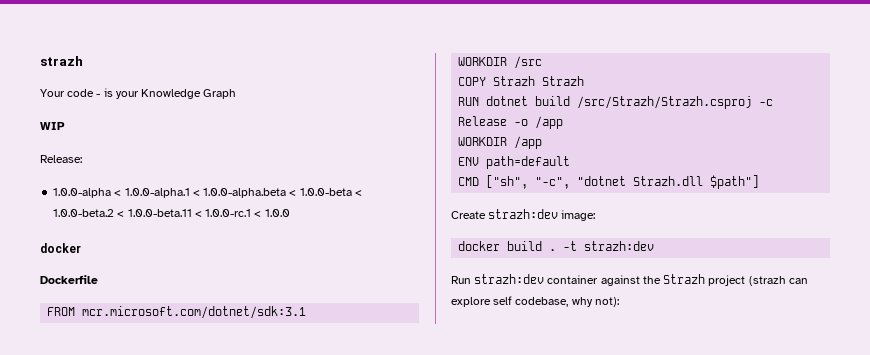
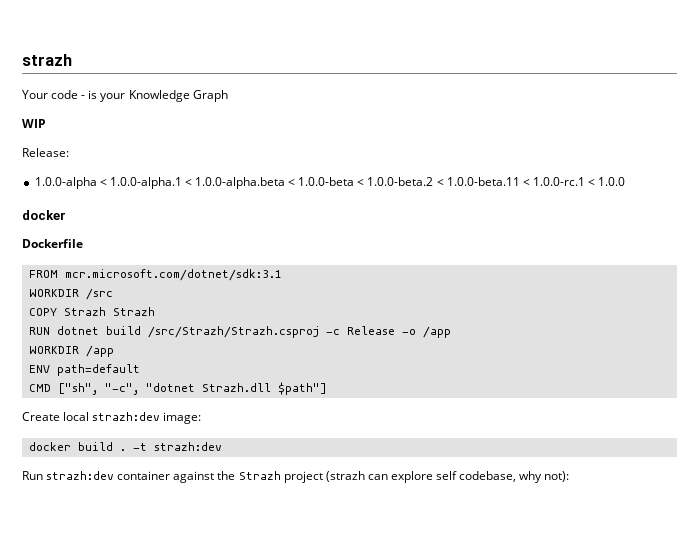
- Create strazh:dev image:
+ Create local strazh:dev image:

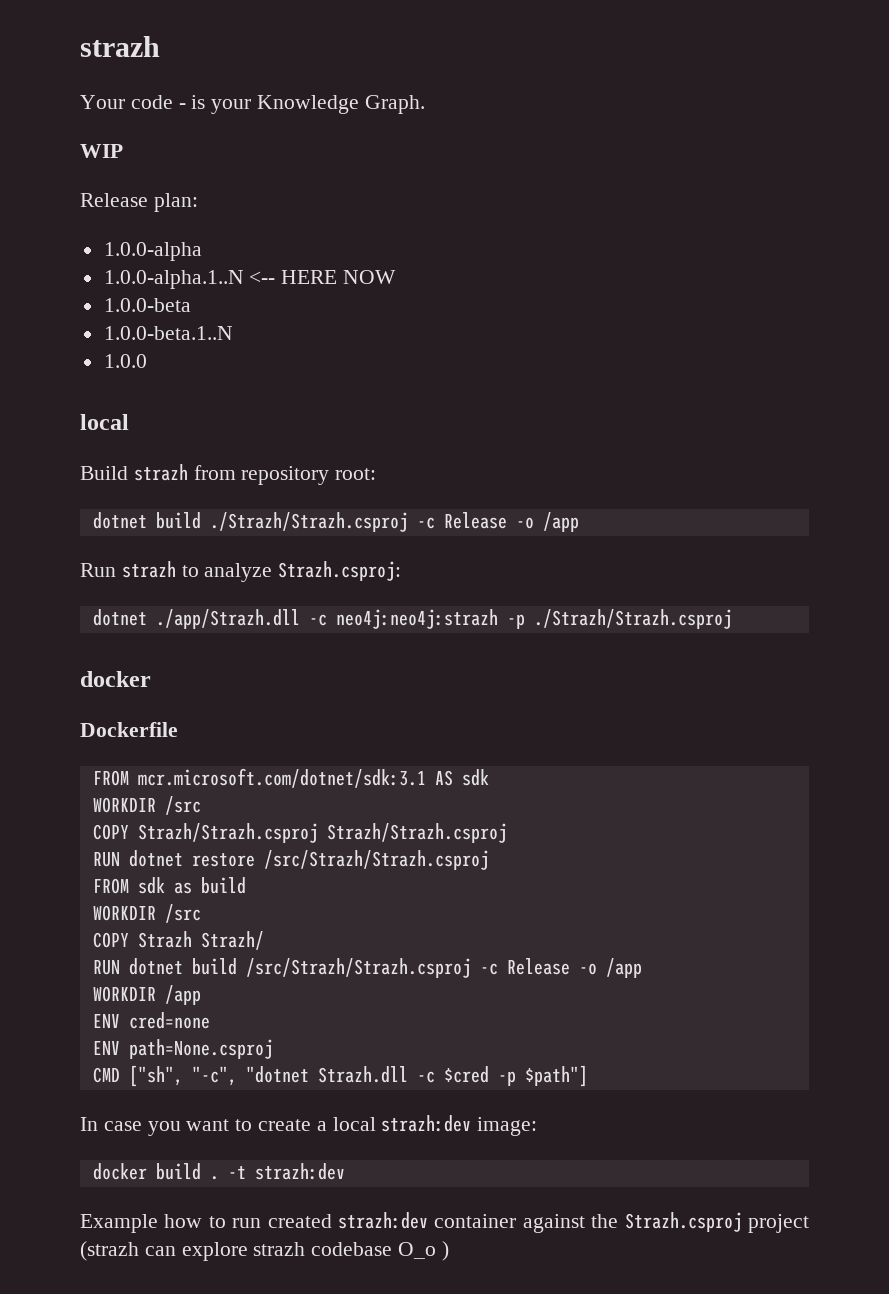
- Your code - is your Knowledge Graph
+ Your code - is your Knowledge Graph.
- Release:
+ Release plan:
- 1.0.0-alpha < 1.0.0-alpha.1 < 1.0.0-alpha.beta < 1.0.0-beta < 1.0.0-beta.2 < 1.0.0-beta.11 < 1.0.0-rc.1 < 1.0.0
+ 1.0.0-alpha
+ 1.0.0-alpha.1..N <-- HERE NOW
+ 1.0.0-beta
+ 1.0.0-beta.1..N
+ 1.0.0
+ local
+ Build strazh from repository root:
+ dotnet build ./Strazh/Strazh.csproj -c Release -o /app
+ Run strazh to analyze Strazh.csproj:
+ dotnet ./app/Strazh.dll -c neo4j:neo4j:strazh -p ./Strazh/Strazh.csproj
  docker
  Dockerfile
- FROM mcr.microsoft.com/dotnet/sdk:3.1
+ FROM mcr.microsoft.com/dotnet/sdk:3.1 AS sdk
+ WORKDIR /src
+ COPY Strazh/Strazh.csproj Strazh/Strazh.csproj
+ RUN dotnet restore /src/Strazh/Strazh.csproj
+ FROM sdk as build
- COPY Strazh Strazh
+ COPY Strazh Strazh/
- ENV path=default
+ ENV cred=none
+ ENV path=None.csproj
- CMD ["sh", "-c", "dotnet Strazh.dll $path"]
- Create local strazh:dev image:
+ CMD ["sh", "-c", "dotnet Strazh.dll -c $cred -p $path"]
+ In case you want to create a local strazh:dev image:
- Run strazh:dev container against the Strazh project (strazh can explore self codebase, why not):
+ Example how to run created strazh:dev container against the Strazh.csproj project (strazh can explore strazh codebase O_o )

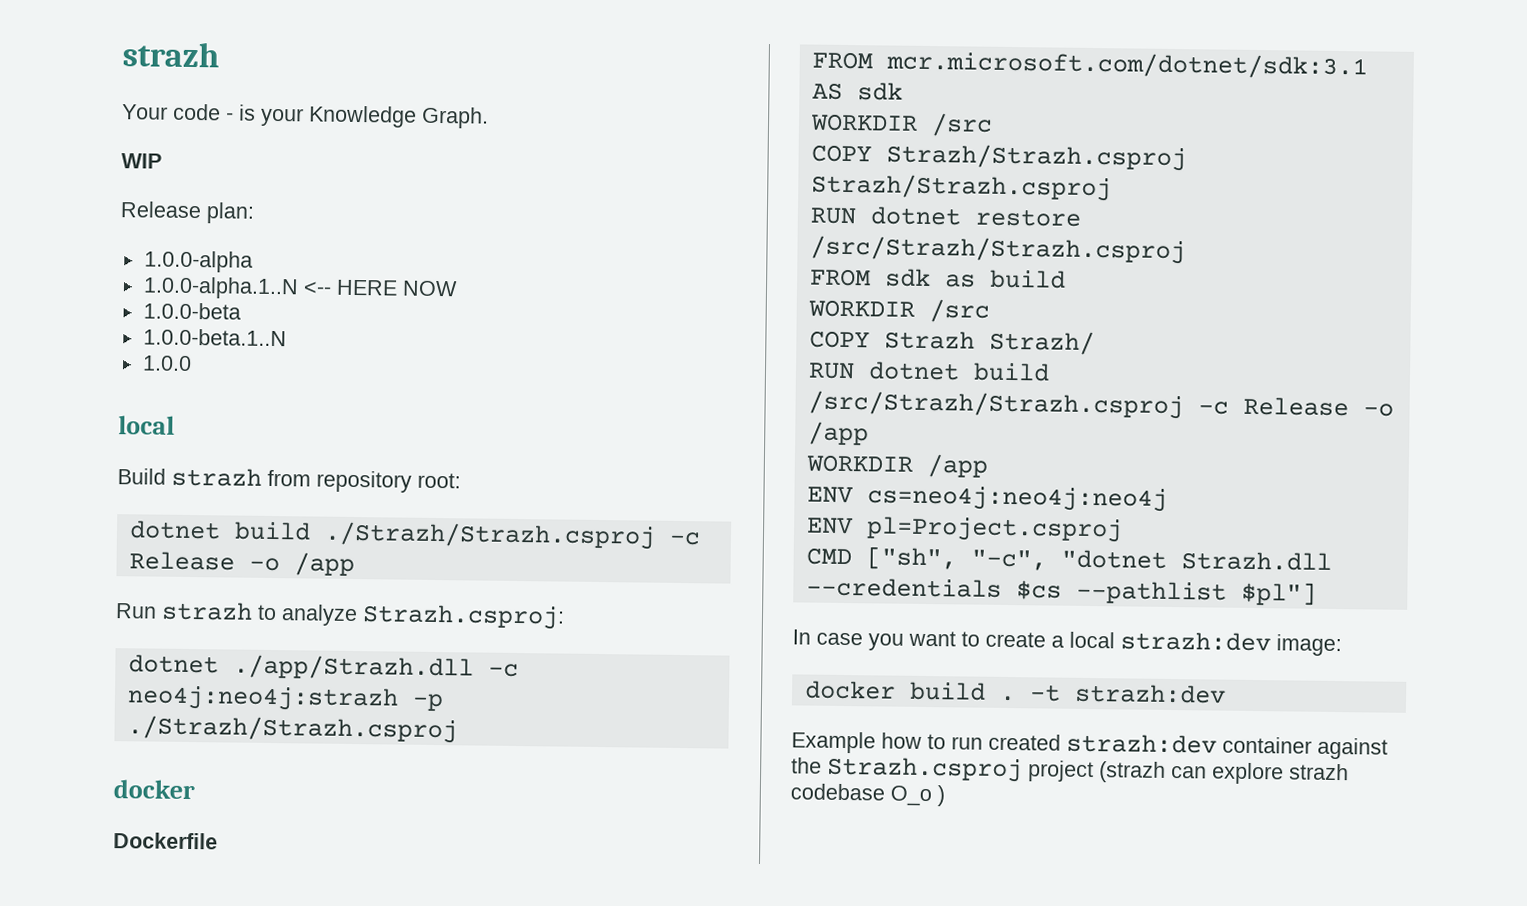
- ENV cred=none
- ENV path=None.csproj
+ ENV cs=neo4j:neo4j:neo4j
+ ENV pl=Project.csproj
- CMD ["sh", "-c", "dotnet Strazh.dll -c $cred -p $path"]
+ CMD ["sh", "-c", "dotnet Strazh.dll --credentials $cs --pathlist $pl"]

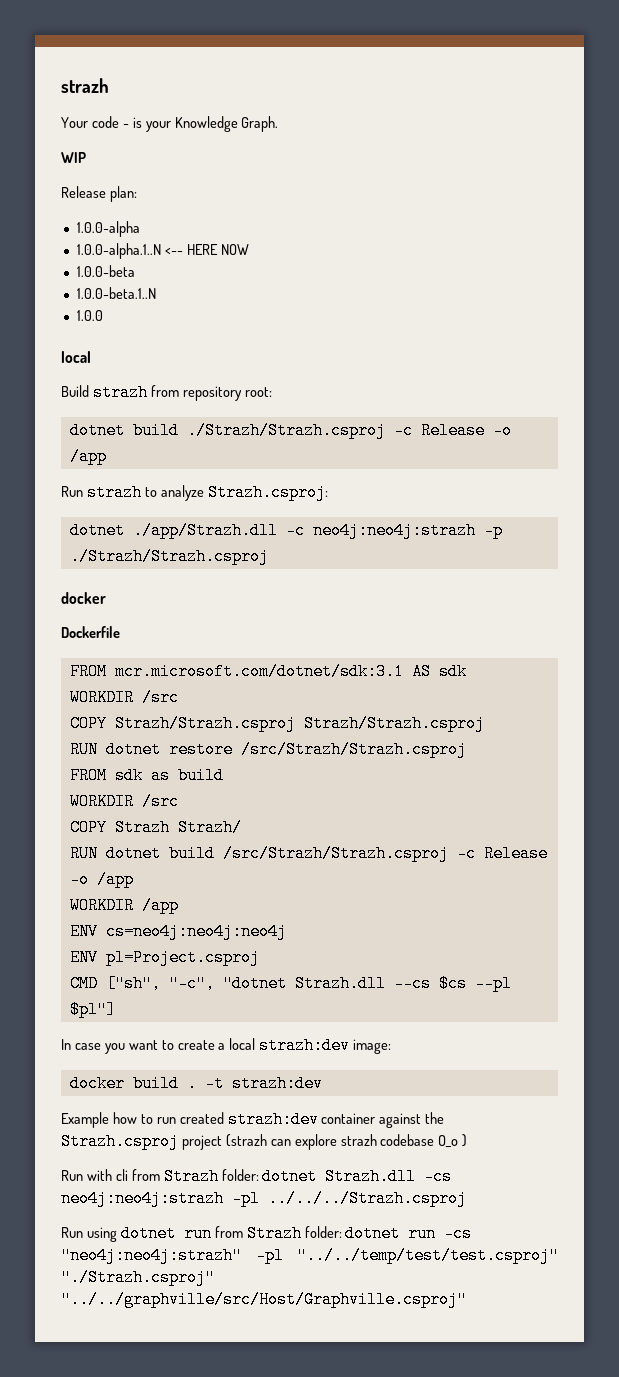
- CMD ["sh", "-c", "dotnet Strazh.dll --credentials $cs --pathlist $pl"]
+ CMD ["sh", "-c", "dotnet Strazh.dll --cs $cs --pl $pl"]
+ Run with cli from Strazh folder: dotnet Strazh.dll -cs neo4j:neo4j:strazh -pl ../../../Strazh.csproj
+ Run using dotnet run from Strazh folder: dotnet run -cs "neo4j:neo4j:strazh" -pl "../../temp/test/test.csproj" "./Strazh.csproj" "../../graphville/src/Host/Graphville.csproj"

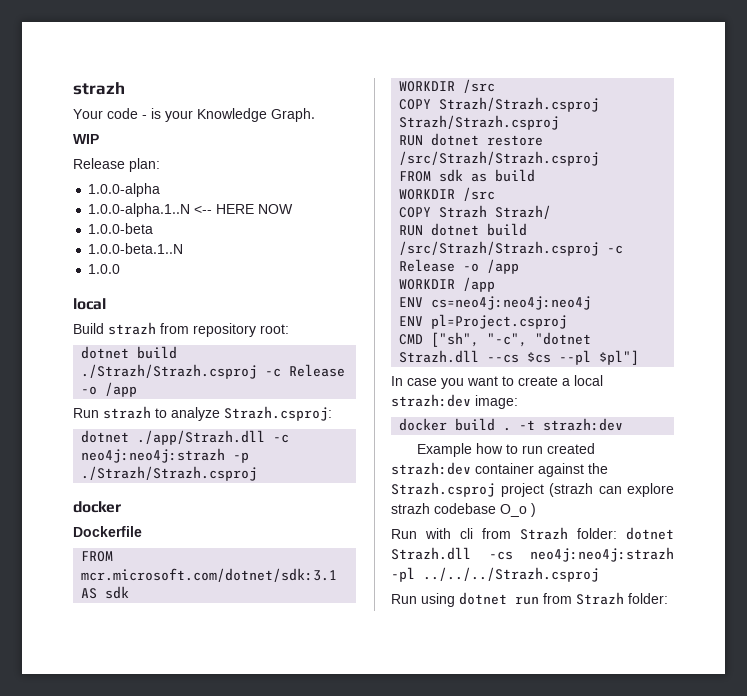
- Run using dotnet run from Strazh folder: dotnet run -cs "neo4j:neo4j:strazh" -pl "../../temp/test/test.csproj" "./Strazh.csproj" "../../graphville/src/Host/Graphville.csproj"
+ Run using dotnet run from Strazh folder:

